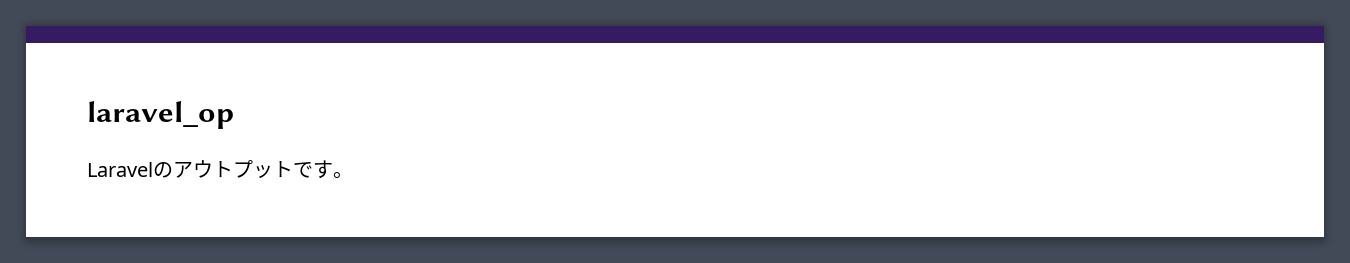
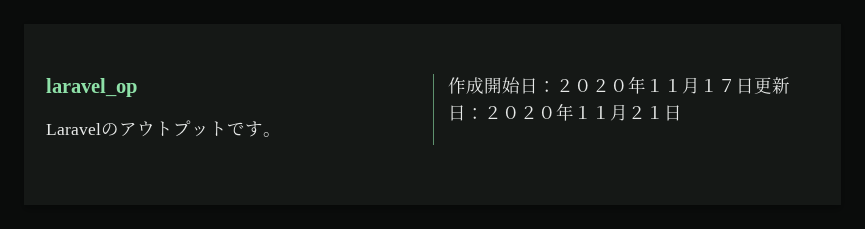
+ 作成開始日：２０２０年１１月１７日更新日：２０２０年１１月２１日

